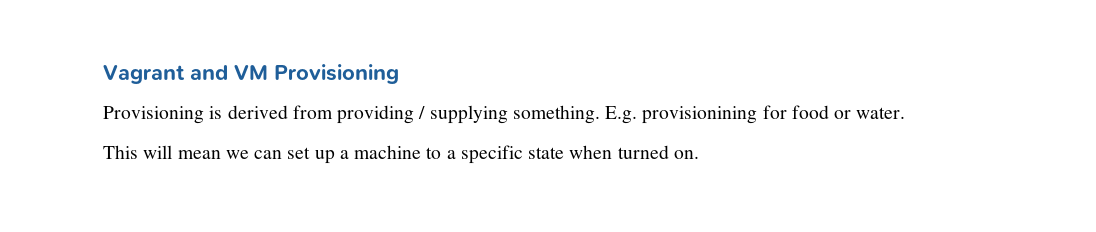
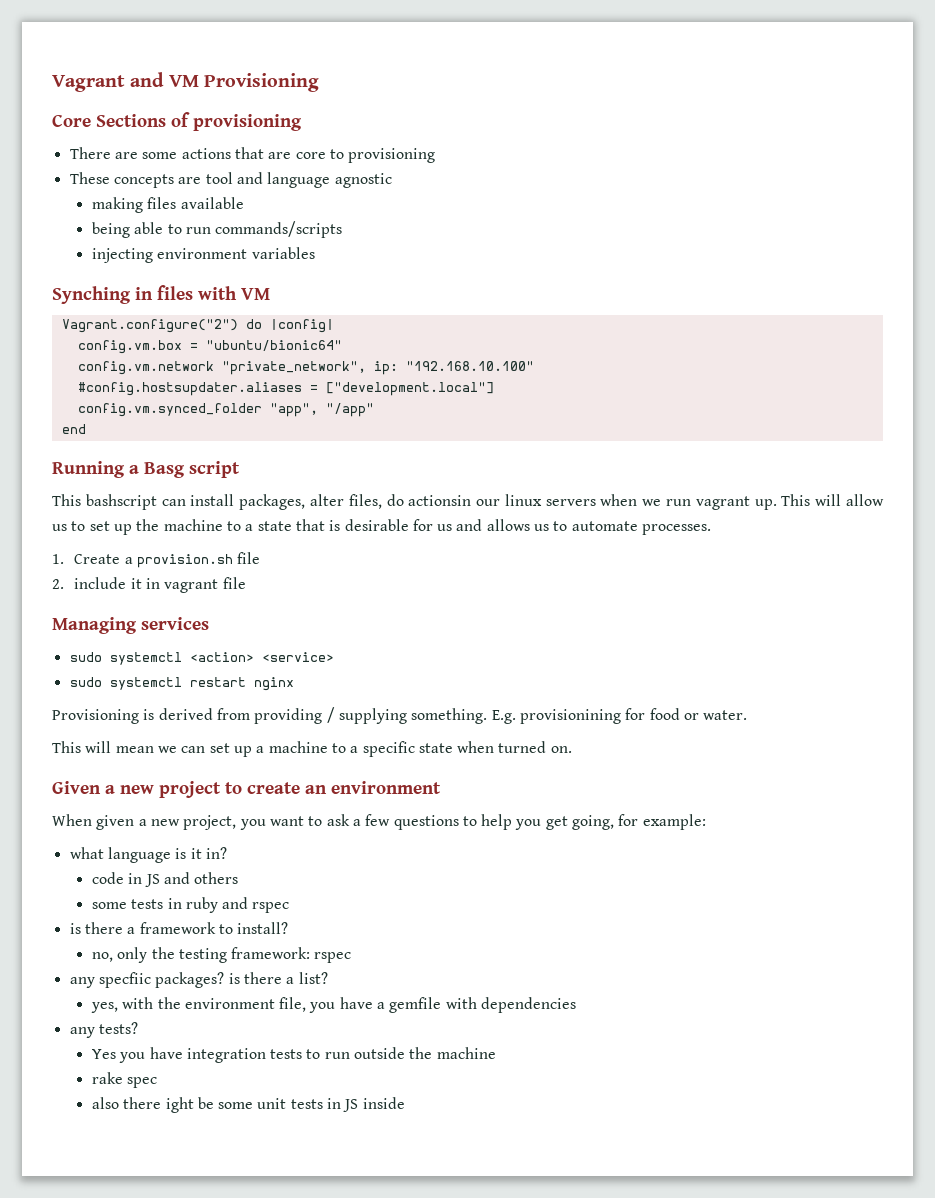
+ Core Sections of provisioning
+ There are some actions that are core to provisioning
+ These concepts are tool and language agnostic
+ making files available
+ being able to run commands/scripts
+ injecting environment variables
+ Synching in files with VM
+ Vagrant.configure("2") do |config|
+ config.vm.box = "ubuntu/bionic64"
+ config.vm.network "private_network", ip: "192.168.10.100"
+ #config.hostsupdater.aliases = ["development.local"]
+ config.vm.synced_folder "app", "/app"
+ end
+ Running a Basg script
+ This bashscript can install packages, alter files, do actionsin our linux servers when we run vagrant up. This will allow us to set up the machine to a state that is desirable for us and allows us to automate processes.
+ 1. Create a provision.sh file
+ 2. include it in vagrant file
+ Managing services
+ sudo systemctl <action> <service>
+ sudo systemctl restart nginx
+ Given a new project to create an environment
+ When given a new project, you want to ask a few questions to help you get going, for example:
+ what language is it in?
+ code in JS and others
+ some tests in ruby and rspec
+ is there a framework to install?
+ no, only the testing framework: rspec
+ any specfiic packages? is there a list?
+ yes, with the environment file, you have a gemfile with dependencies
+ any tests?
+ Yes you have integration tests to run outside the machine
+ rake spec
+ also there ight be some unit tests in JS inside

